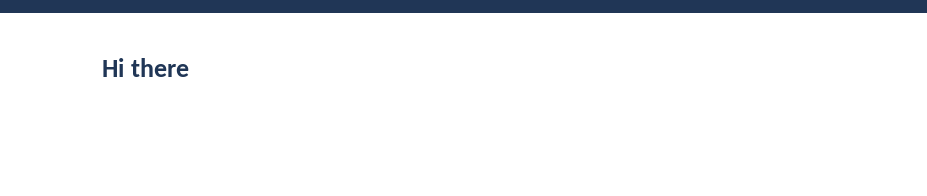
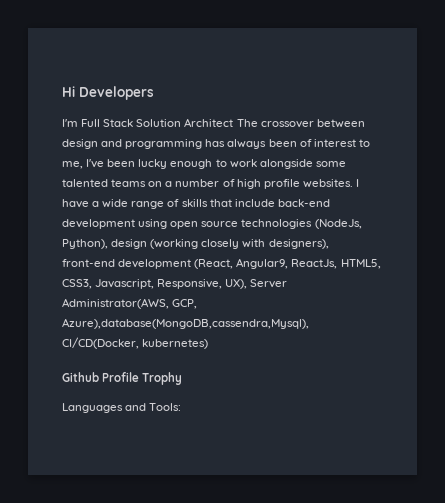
- Hi there
+ Hi Developers
+ I'm Full Stack Solution Architect The crossover between design and programming has always been of interest to me, I've been lucky enough to work alongside some talented teams on a number of high profile websites. I have a wide range of skills that include back-end development using open source technologies (NodeJs, Python), design (working closely with designers), front-end development (React, Angular9, ReactJs, HTML5, CSS3, Javascript, Responsive, UX), Server Administrator(AWS, GCP, Azure),database(MongoDB,cassendra,Mysql), CI/CD(Docker, kubernetes)
+ Github Profile Trophy
+ Languages and Tools:

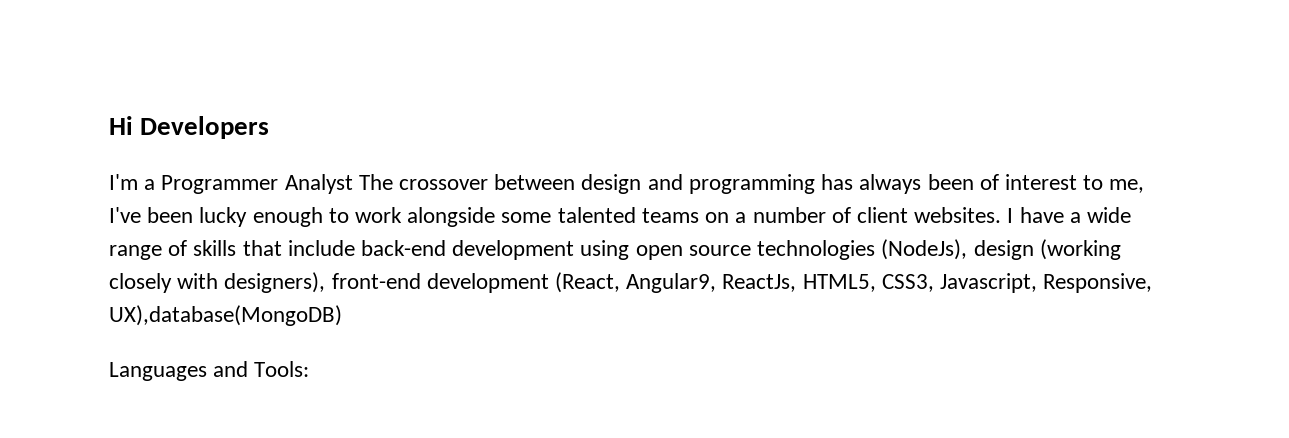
- I'm Full Stack Solution Architect The crossover between design and programming has always been of interest to me, I've been lucky enough to work alongside some talented teams on a number of high profile websites.
+ I'm a Programmer Analyst The crossover between design and programming has always been of interest to me, I've been lucky enough to work alongside some talented teams on a number of client websites.
- I have a wide range of skills that include back-end development using open source technologies (NodeJs, Python), design (working closely with designers), front-end development (React, Angular9, ReactJs, HTML5, CSS3, Javascript, Responsive, UX), Server Administrator(AWS, GCP, Azure),database(MongoDB,cassendra,Mysql), CI/CD(Docker, kubernetes)
- Github Profile Trophy
+ I have a wide range of skills that include back-end development using open source technologies (NodeJs), design (working closely with designers), front-end development (React, Angular9, ReactJs, HTML5, CSS3, Javascript, Responsive, UX),database(MongoDB)

